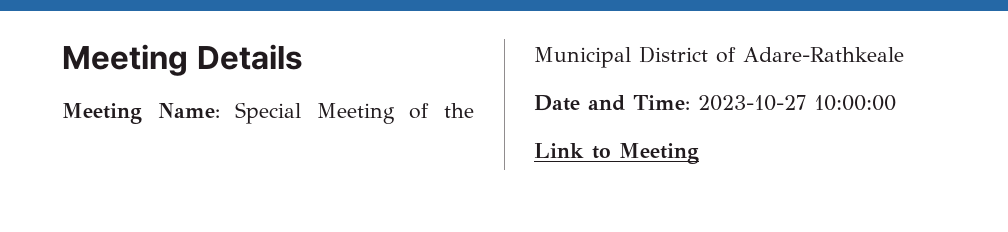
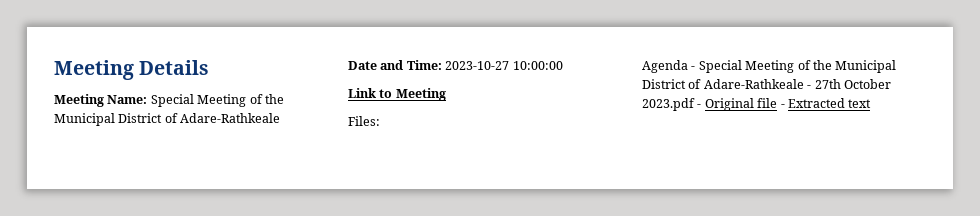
+ Files:
+ Agenda - Special Meeting of the Municipal District of Adare-Rathkeale - 27th October 2023.pdf - Original file - Extracted text

